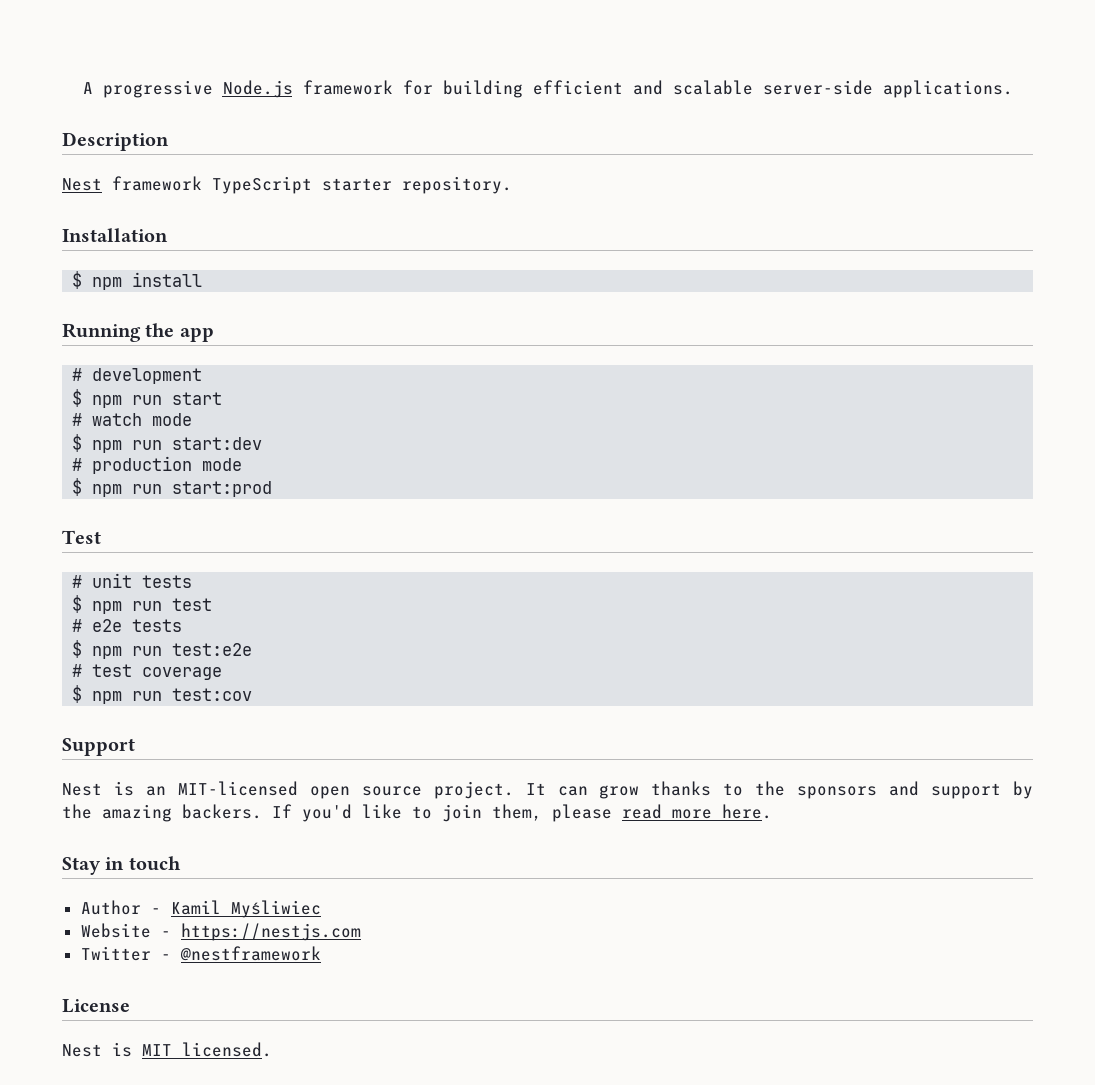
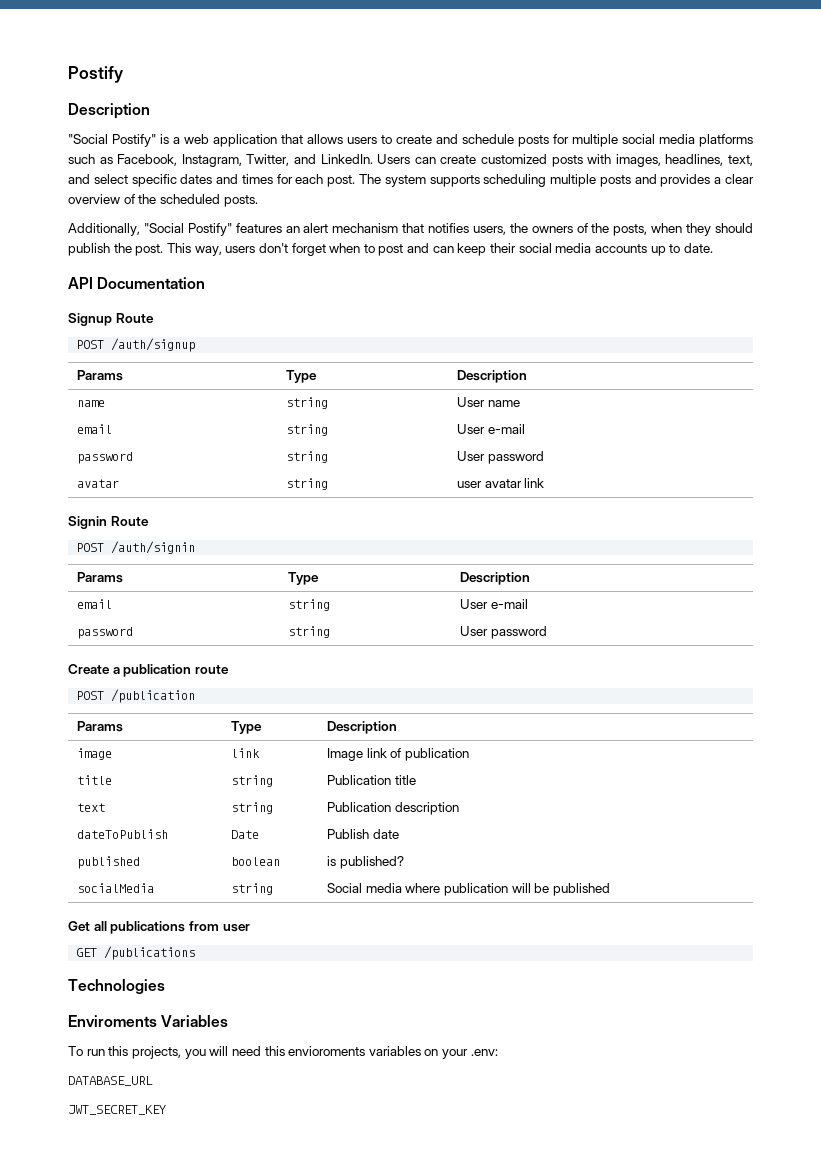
- A progressive Node.js framework for building efficient and scalable server-side applications.
+ Postify
  Description
- Nest framework TypeScript starter repository.
- Installation
- $ npm install
- Running the app
- # development
- $ npm run start
- # watch mode
- $ npm run start:dev
- # production mode
- $ npm run start:prod
- Test
- # unit tests
- $ npm run test
- # e2e tests
- $ npm run test:e2e
- # test coverage
- $ npm run test:cov
- Support
- Nest is an MIT-licensed open source project. It can grow thanks to the sponsors and support by the amazing backers. If you'd like to join them, please read more here.
- Stay in touch
- Author - Kamil Myśliwiec
- Website - https://nestjs.com
- Twitter - @nestframework
- License
- Nest is MIT licensed.
+ "Social Postify" is a web application that allows users to create and schedule posts for multiple social media platforms such as Facebook, Instagram, Twitter, and LinkedIn. Users can create customized posts with images, headlines, text, and select specific dates and times for each post. The system supports scheduling multiple posts and provides a clear overview of the scheduled posts.
+ Additionally, "Social Postify" features an alert mechanism that notifies users, the owners of the posts, when they should publish the post. This way, users don't forget when to post and can keep their social media accounts up to date.
+ API Documentation
+ Signup Route
+ POST /auth/signup
+ Params | Type | Description
+ name | string | User name
+ email | string | User e-mail
+ password | string | User password
+ avatar | string | user avatar link
+ Signin Route
+ POST /auth/signin
+ Params | Type | Description
+ email | string | User e-mail
+ password | string | User password
+ Create a publication route
+ POST /publication
+ Params | Type | Description
+ image | link | Image link of publication
+ title | string | Publication title
+ text | string | Publication description
+ dateToPublish | Date | Publish date
+ published | boolean | is published?
+ socialMedia | string | Social media where publication will be published
+ Get all publications from user
+ GET /publications
+ Technologies
+ Enviroments Variables
+ To run this projects, you will need this envioroments variables on your .env:
+ DATABASE_URL
+ JWT_SECRET_KEY

